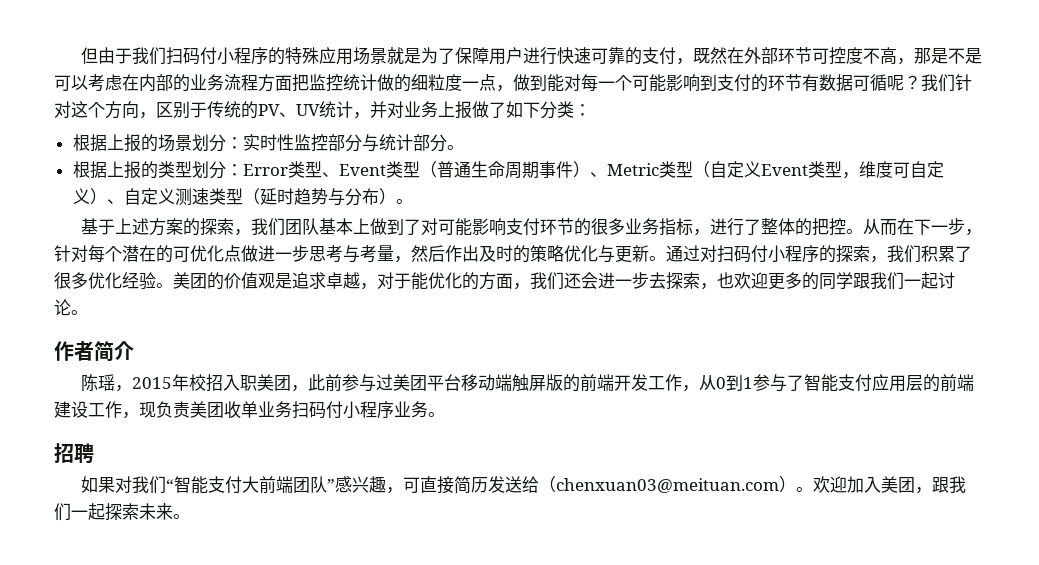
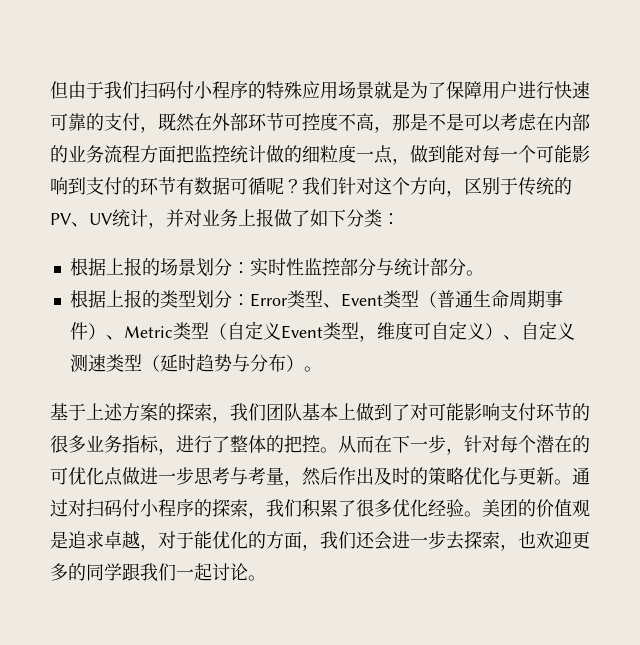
- 作者简介
- 陈瑶，2015年校招入职美团，此前参与过美团平台移动端触屏版的前端开发工作，从0到1参与了智能支付应用层的前端建设工作，现负责美团收单业务扫码付小程序业务。
- 招聘
- 如果对我们“智能支付大前端团队”感兴趣，可直接简历发送给（chenxuan03@meituan.com）。欢迎加入美团，跟我们一起探索未来。

